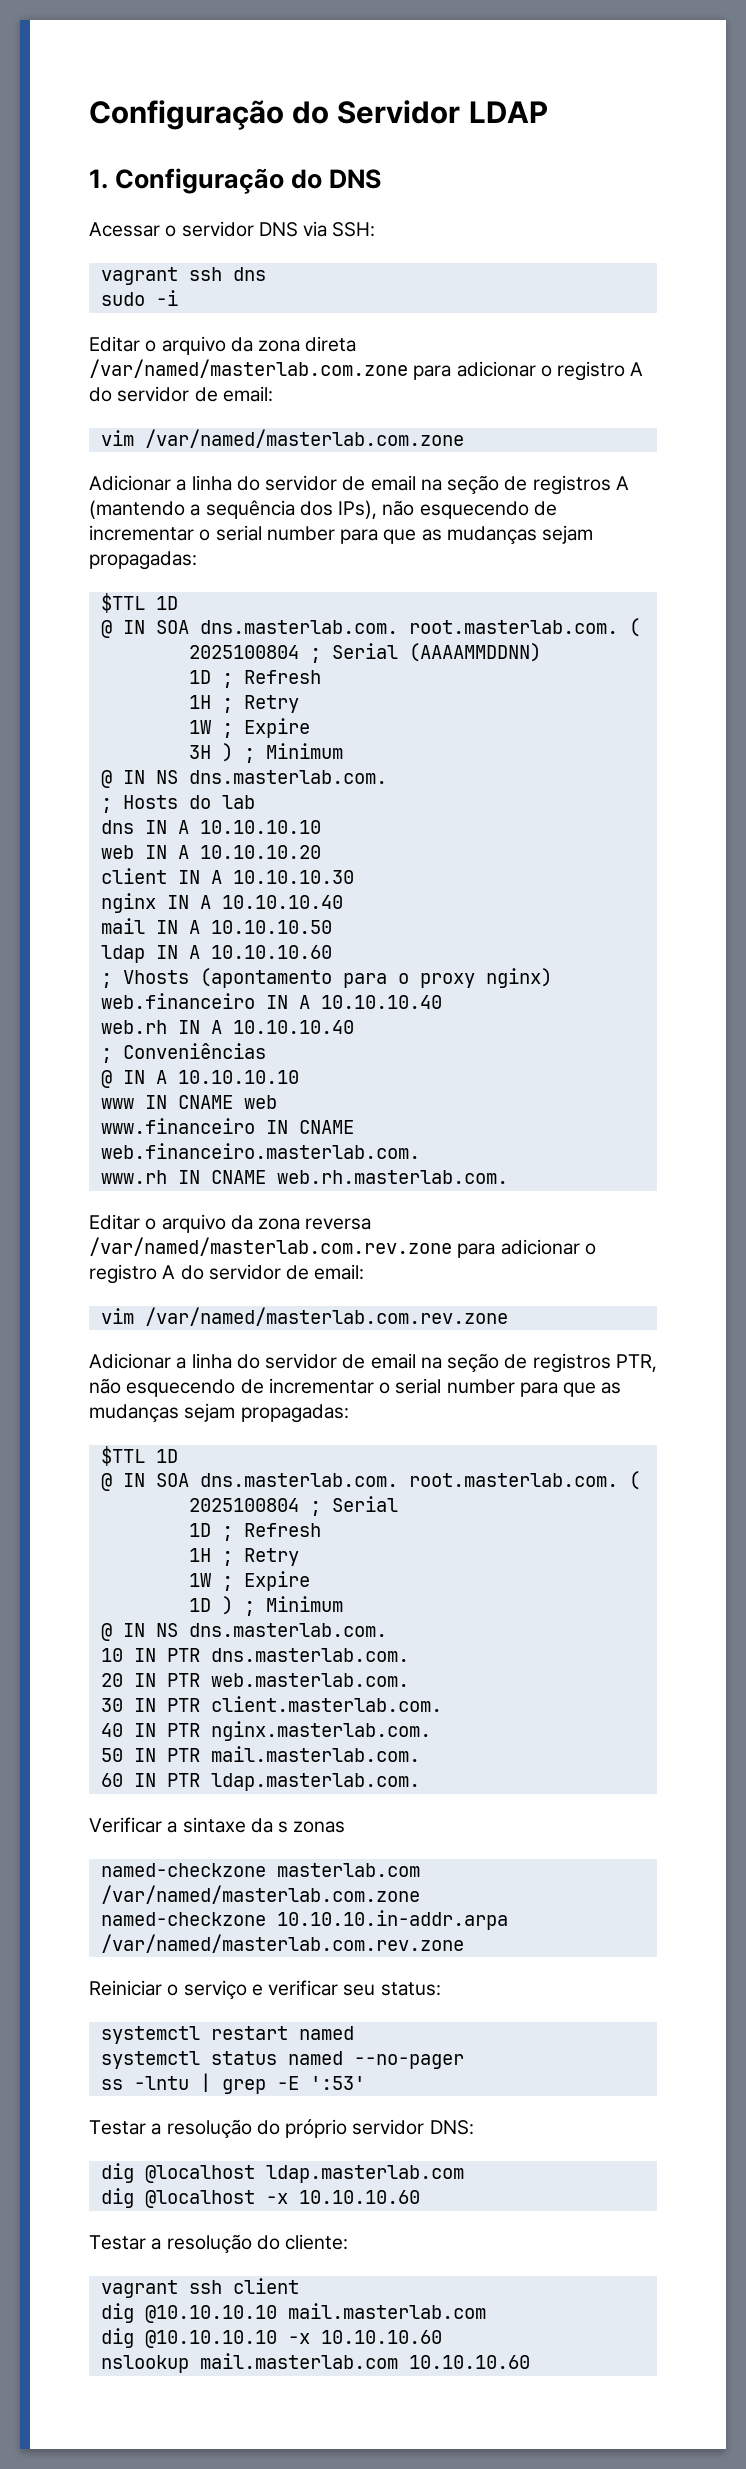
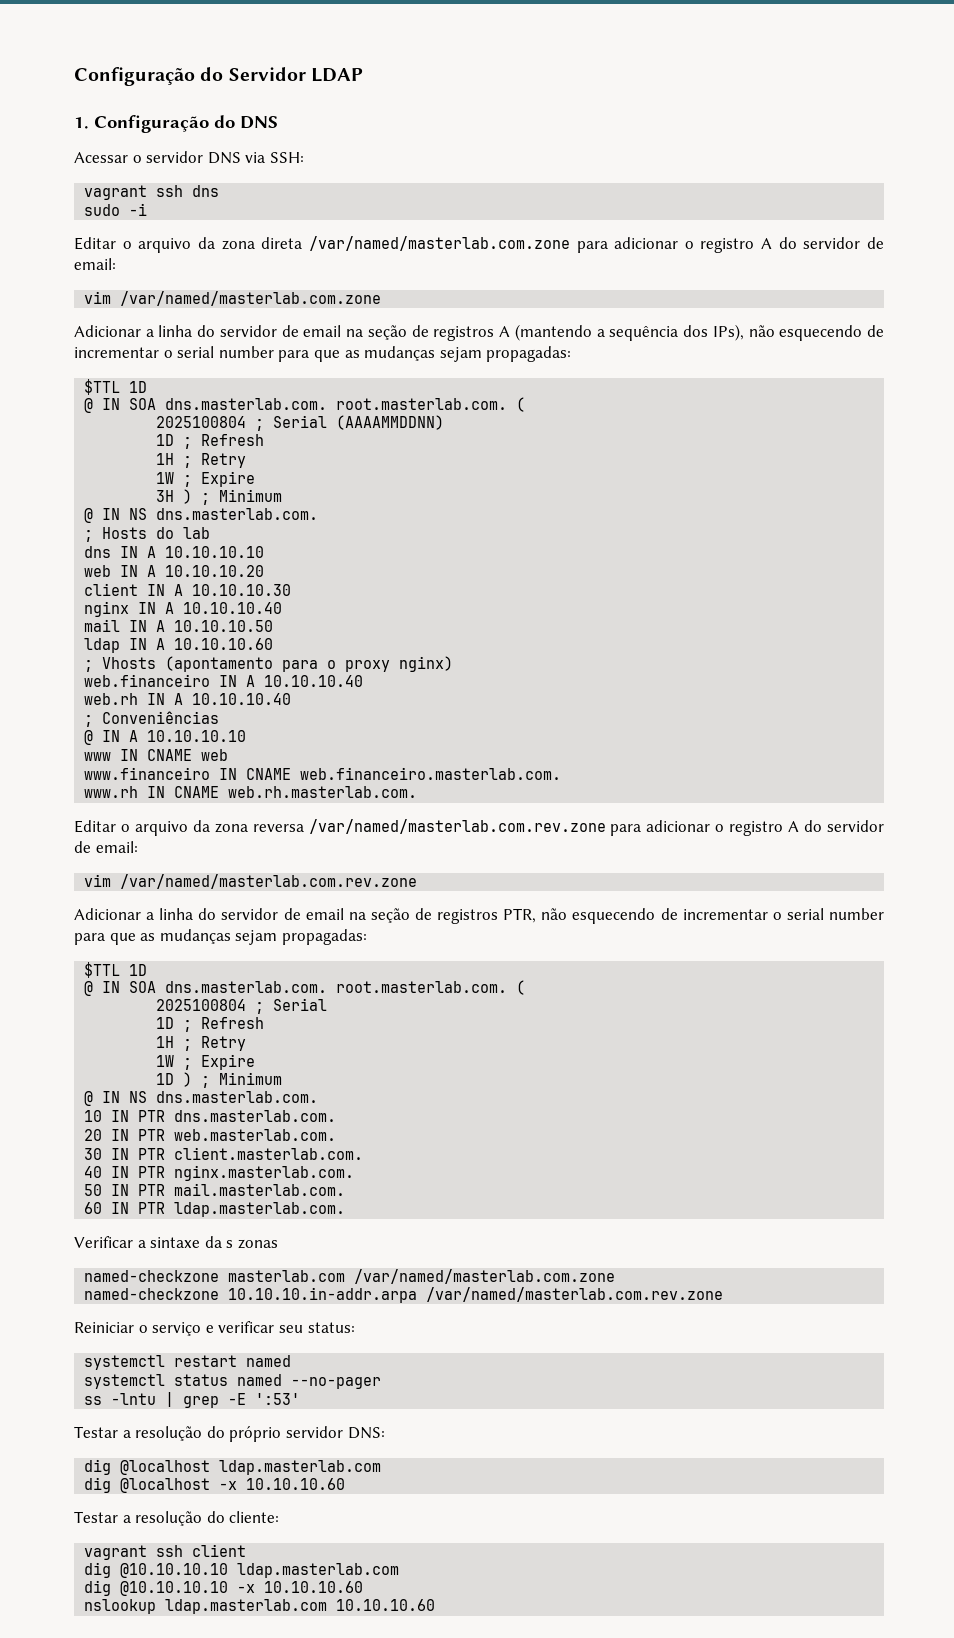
- dig @10.10.10.10 mail.masterlab.com
+ dig @10.10.10.10 ldap.masterlab.com
- nslookup mail.masterlab.com 10.10.10.60
+ nslookup ldap.masterlab.com 10.10.10.60

